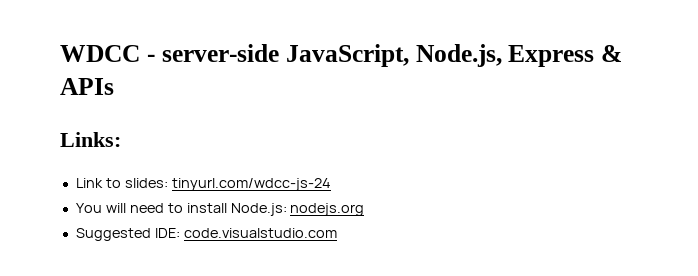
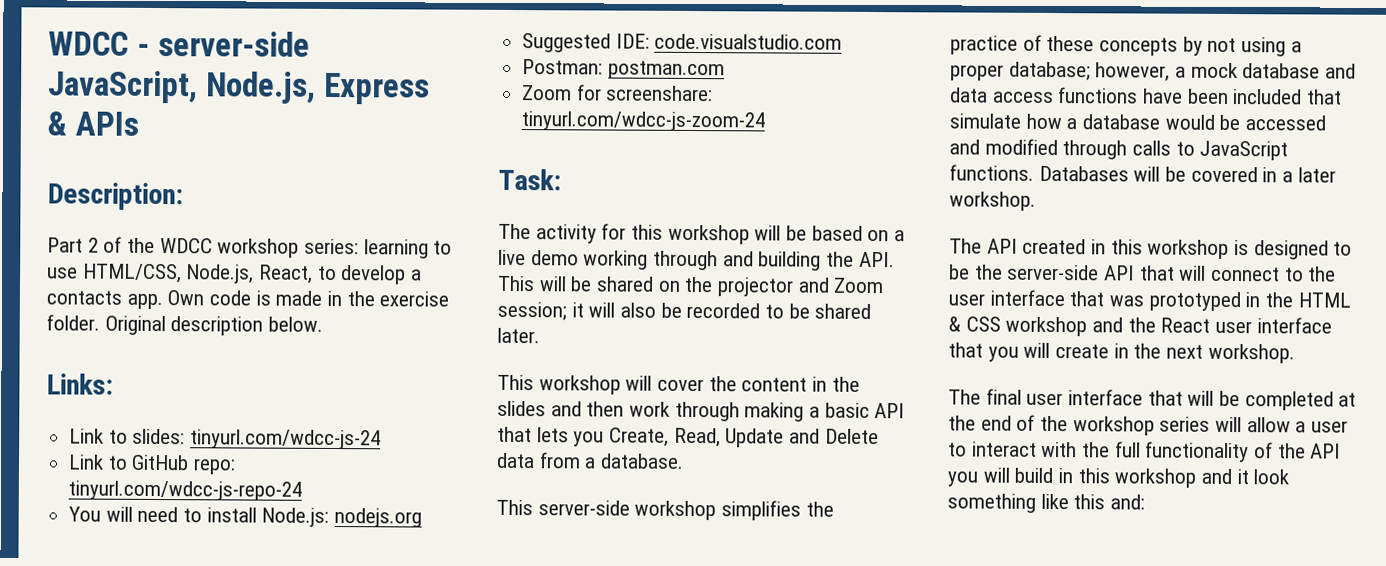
+ Description:
+ Part 2 of the WDCC workshop series: learning to use HTML/CSS, Node.js, React, to develop a contacts app. Own code is made in the exercise folder. Original description below.
+ Link to GitHub repo: tinyurl.com/wdcc-js-repo-24
+ Postman: postman.com
+ Zoom for screenshare: tinyurl.com/wdcc-js-zoom-24
+ Task:
+ The activity for this workshop will be based on a live demo working through and building the API. This will be shared on the projector and Zoom session; it will also be recorded to be shared later.
+ This workshop will cover the content in the slides and then work through making a basic API that lets you Create, Read, Update and Delete data from a database.
+ This server-side workshop simplifies the practice of these concepts by not using a proper database; however, a mock database and data access functions have been included that simulate how a database would be accessed and modified through calls to JavaScript functions. Databases will be covered in a later workshop.
+ The API created in this workshop is designed to be the server-side API that will connect to the user interface that was prototyped in the HTML & CSS workshop and the React user interface that you will create in the next workshop.
+ The final user interface that will be completed at the end of the workshop series will allow a user to interact with the full functionality of the API you will build in this workshop and it look something like this and:

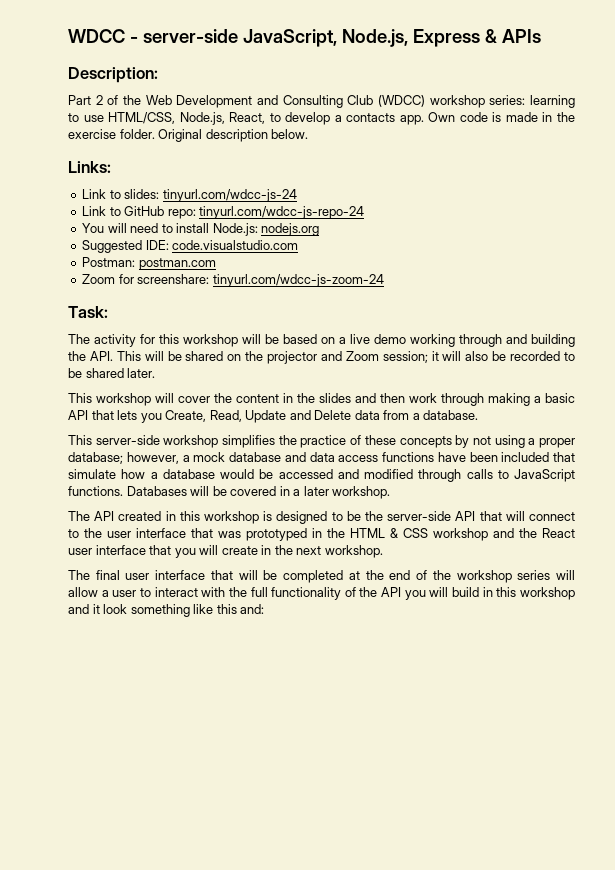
- Part 2 of the WDCC workshop series: learning to use HTML/CSS, Node.js, React, to develop a contacts app.
+ Part 2 of the Web Development and Consulting Club (WDCC) workshop series: learning to use HTML/CSS, Node.js, React, to develop a contacts app.

